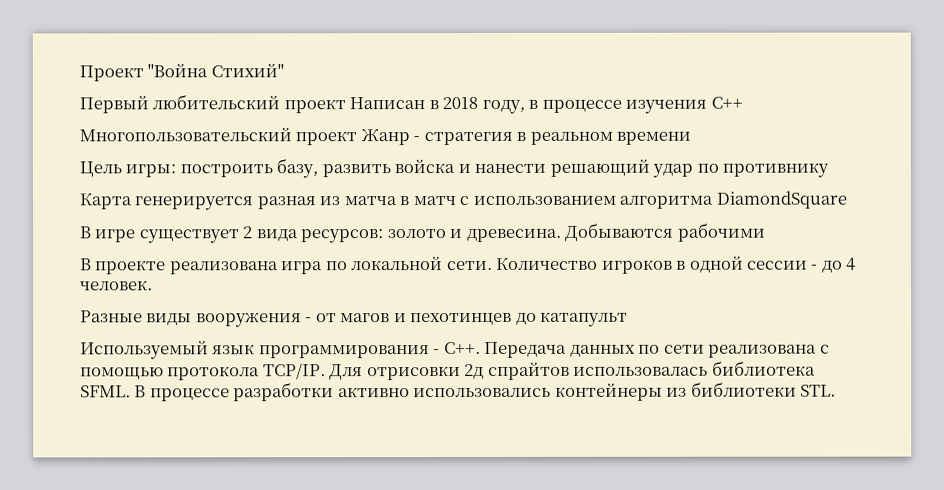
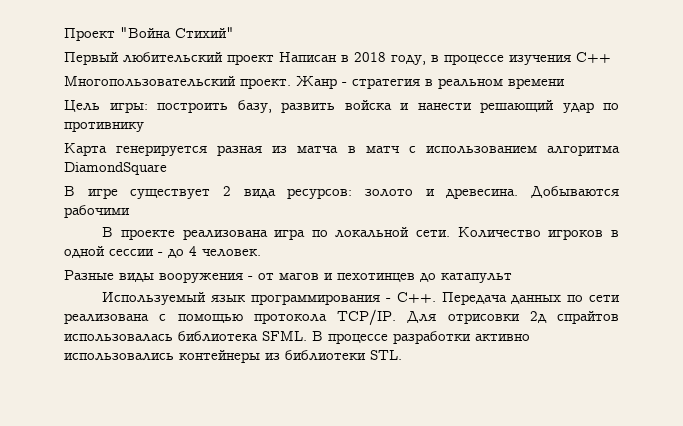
- Многопользовательский проект Жанр - стратегия в реальном времени
+ Многопользовательский проект. Жанр - стратегия в реальном времени

